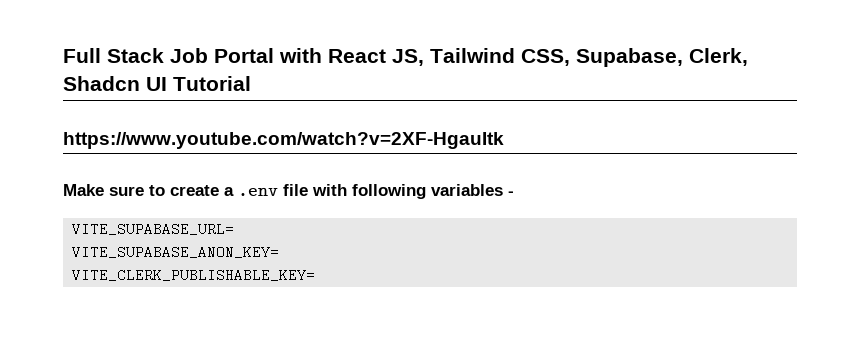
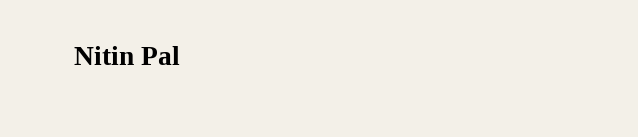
- Full Stack Job Portal with React JS, Tailwind CSS, Supabase, Clerk, Shadcn UI Tutorial
- https://www.youtube.com/watch?v=2XF-HgauItk
- Make sure to create a .env file with following variables -
- VITE_SUPABASE_URL=
- VITE_SUPABASE_ANON_KEY=
- VITE_CLERK_PUBLISHABLE_KEY=
+ Nitin Pal

